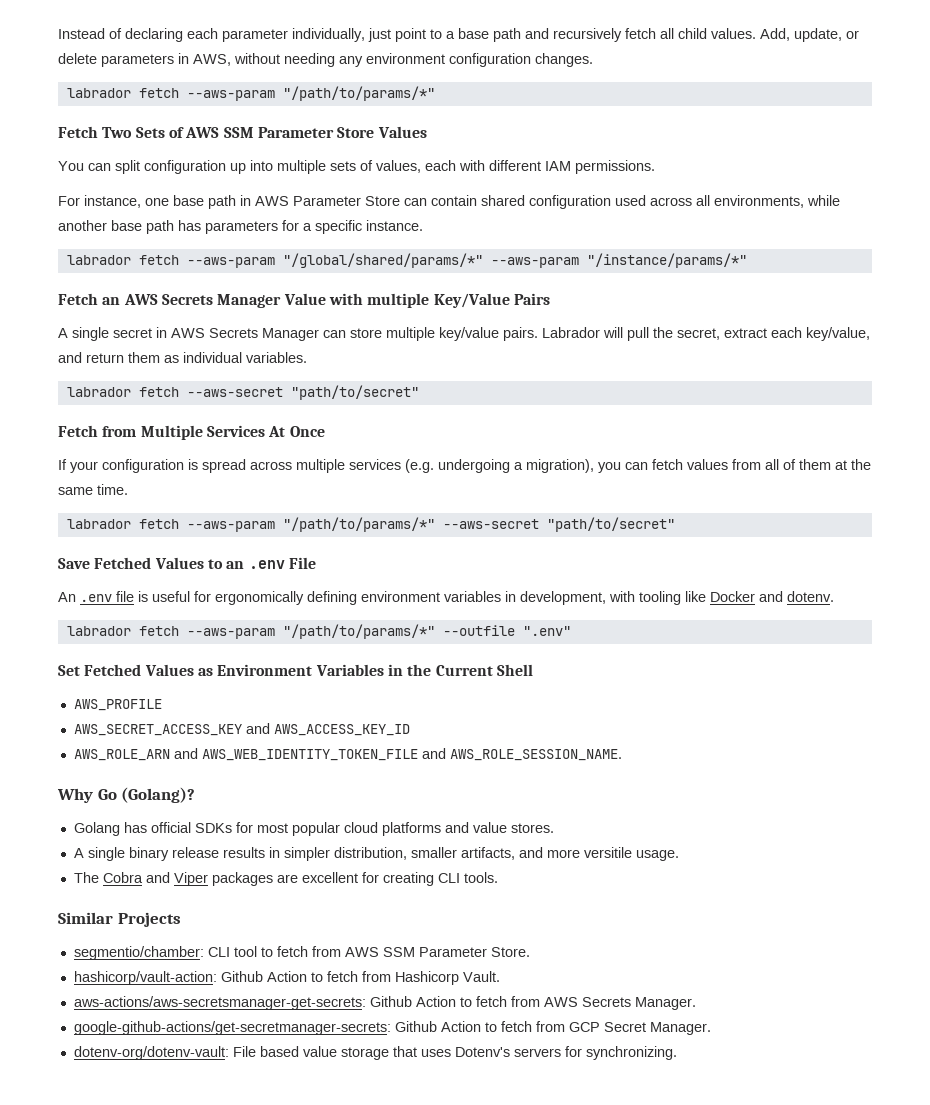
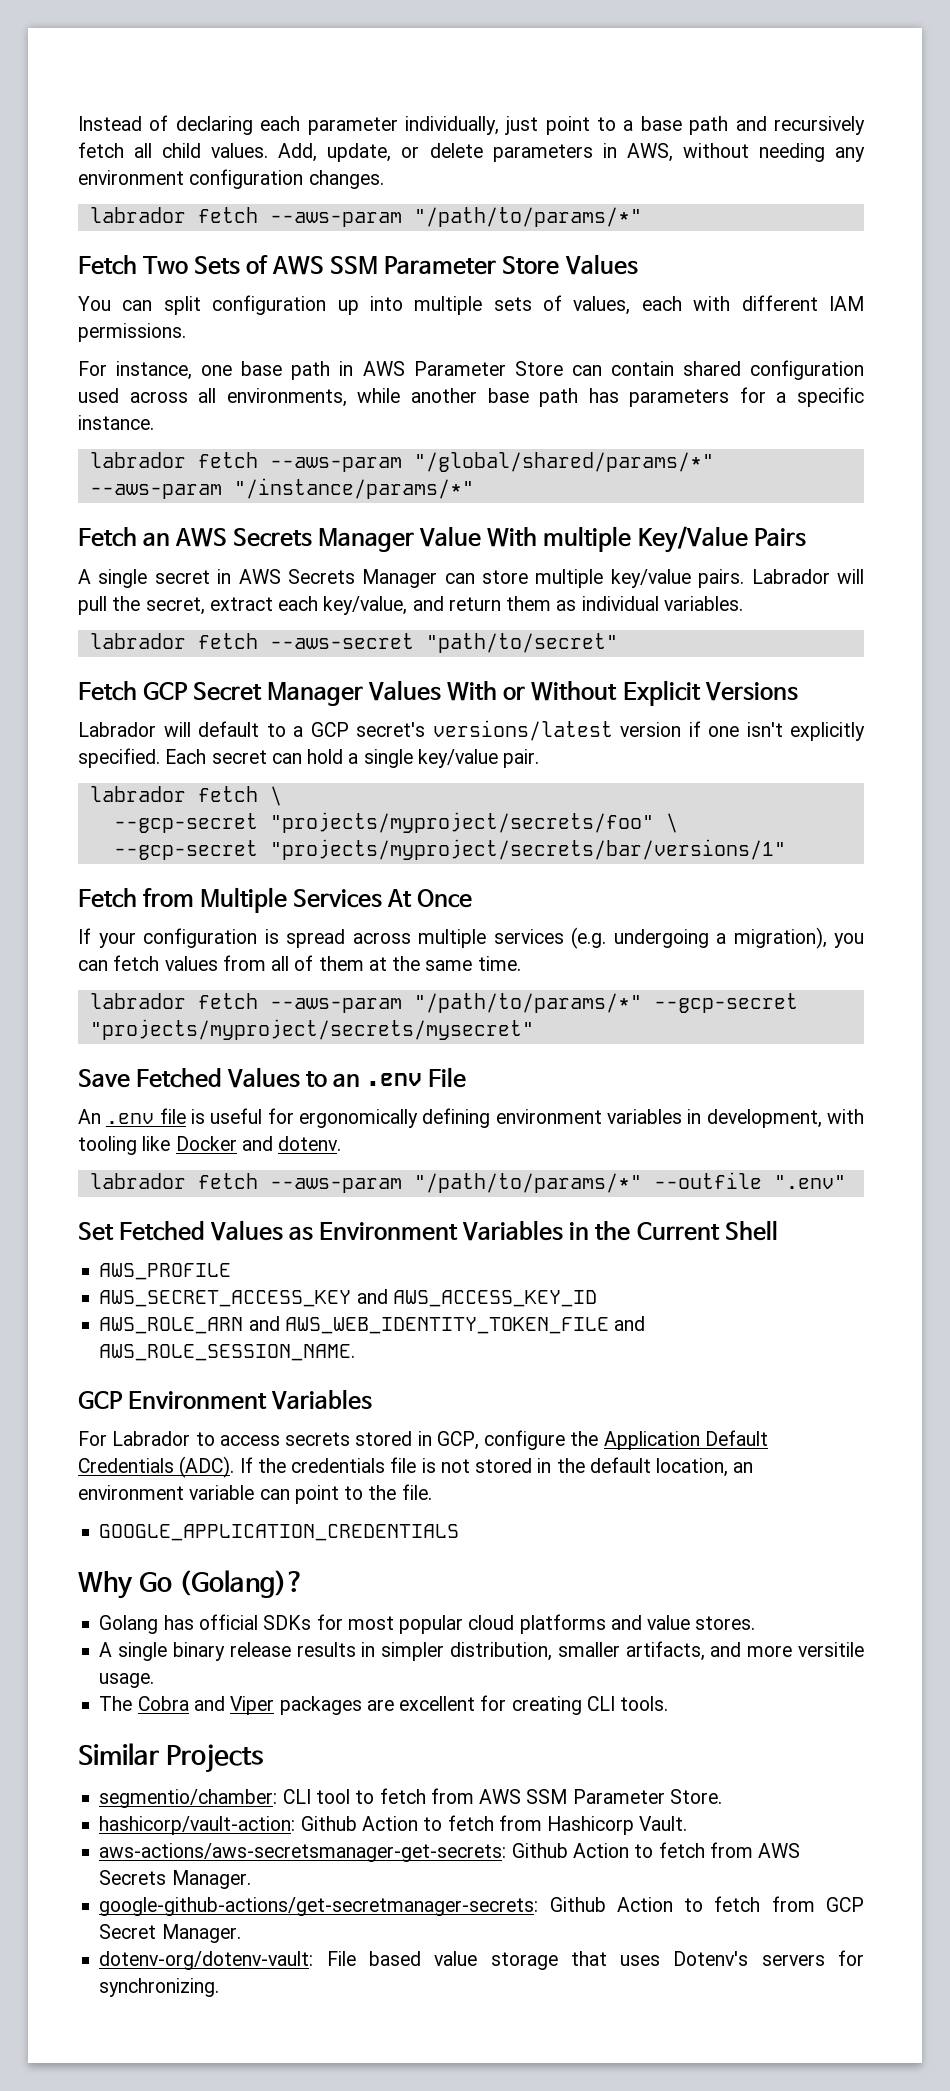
- Fetch an AWS Secrets Manager Value with multiple Key/Value Pairs
+ Fetch an AWS Secrets Manager Value With multiple Key/Value Pairs
+ Fetch GCP Secret Manager Values With or Without Explicit Versions
+ Labrador will default to a GCP secret's versions/latest version if one isn't explicitly specified. Each secret can hold a single key/value pair.
+ labrador fetch \
+ --gcp-secret "projects/myproject/secrets/foo" \
+ --gcp-secret "projects/myproject/secrets/bar/versions/1"
- labrador fetch --aws-param "/path/to/params/*" --aws-secret "path/to/secret"
+ labrador fetch --aws-param "/path/to/params/*" --gcp-secret "projects/myproject/secrets/mysecret"
+ GCP Environment Variables
+ For Labrador to access secrets stored in GCP, configure the Application Default Credentials (ADC). If the credentials file is not stored in the default location, an environment variable can point to the file.
+ GOOGLE_APPLICATION_CREDENTIALS

